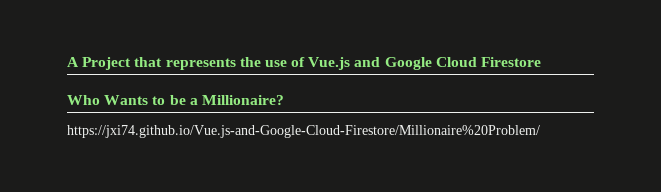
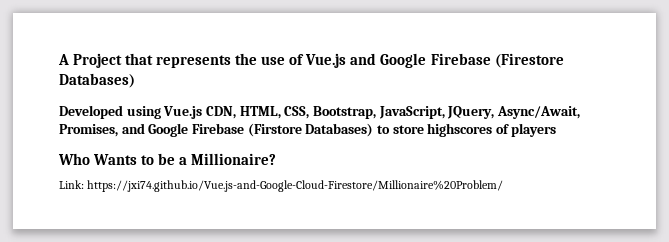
- A Project that represents the use of Vue.js and Google Cloud Firestore
+ A Project that represents the use of Vue.js and Google Firebase (Firestore Databases)
+ Developed using Vue.js CDN, HTML, CSS, Bootstrap, JavaScript, JQuery, Async/Await, Promises, and Google Firebase (Firstore Databases) to store highscores of players
- https://jxi74.github.io/Vue.js-and-Google-Cloud-Firestore/Millionaire%20Problem/
+ Link: https://jxi74.github.io/Vue.js-and-Google-Cloud-Firestore/Millionaire%20Problem/

